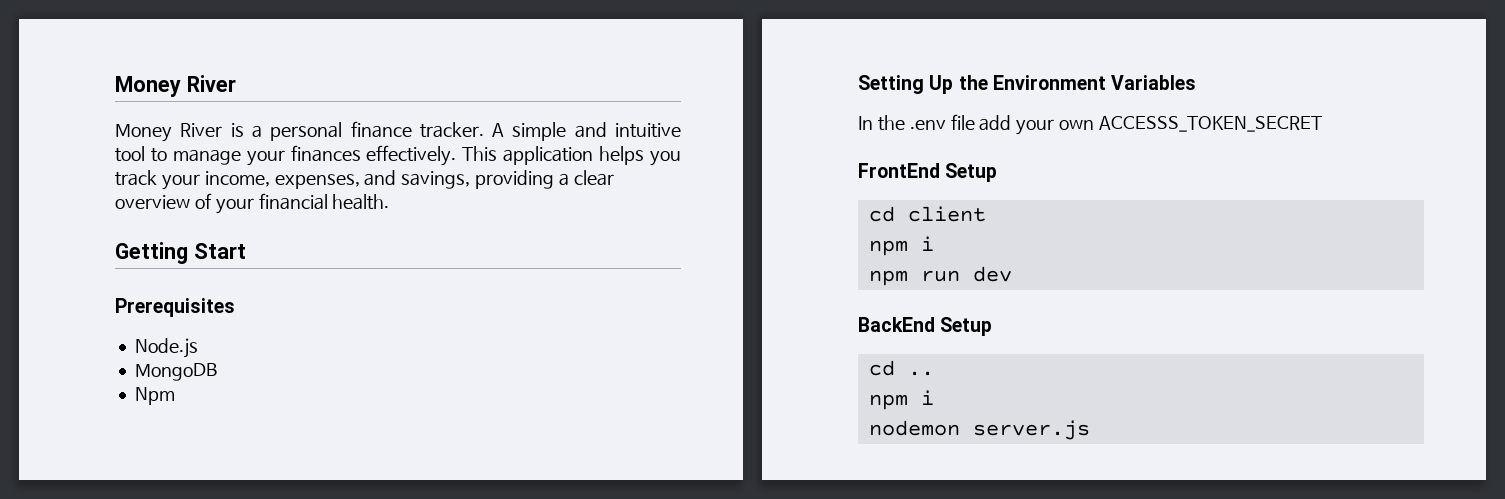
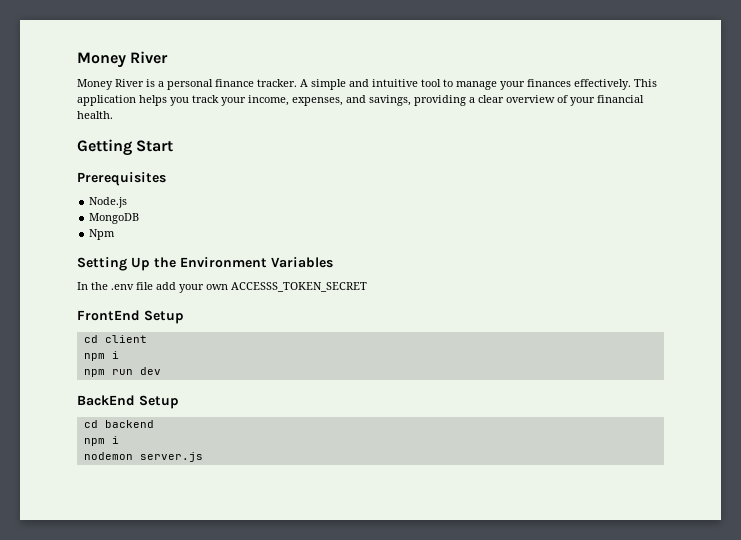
- cd ..
+ cd backend

